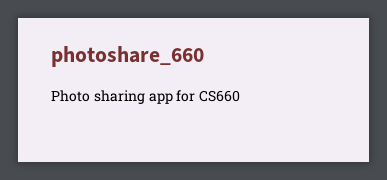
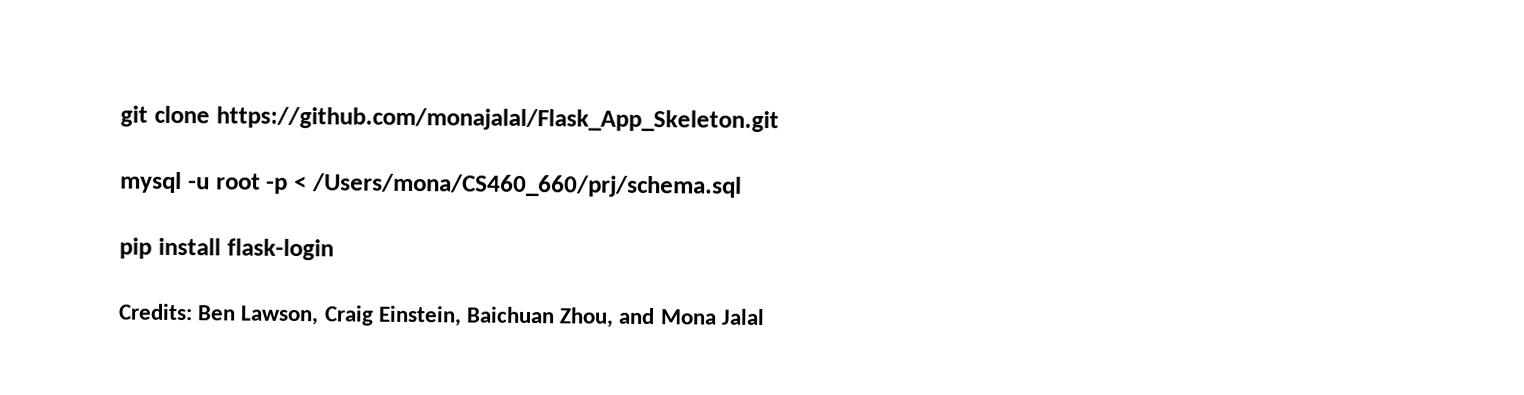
- photoshare_660
- Photo sharing app for CS660
+ git clone https://github.com/monajalal/Flask_App_Skeleton.git
+ mysql -u root -p < /Users/mona/CS460_660/prj/schema.sql
+ pip install flask-login
+ Credits: Ben Lawson, Craig Einstein, Baichuan Zhou, and Mona Jalal

